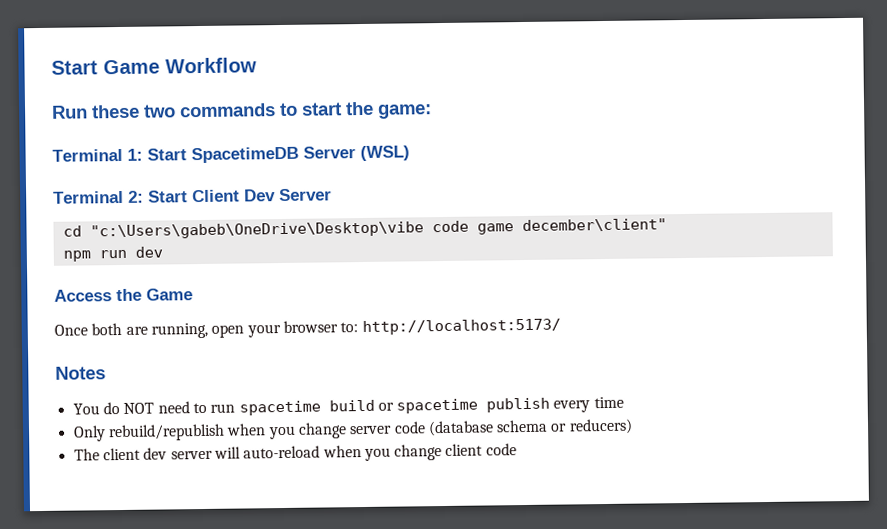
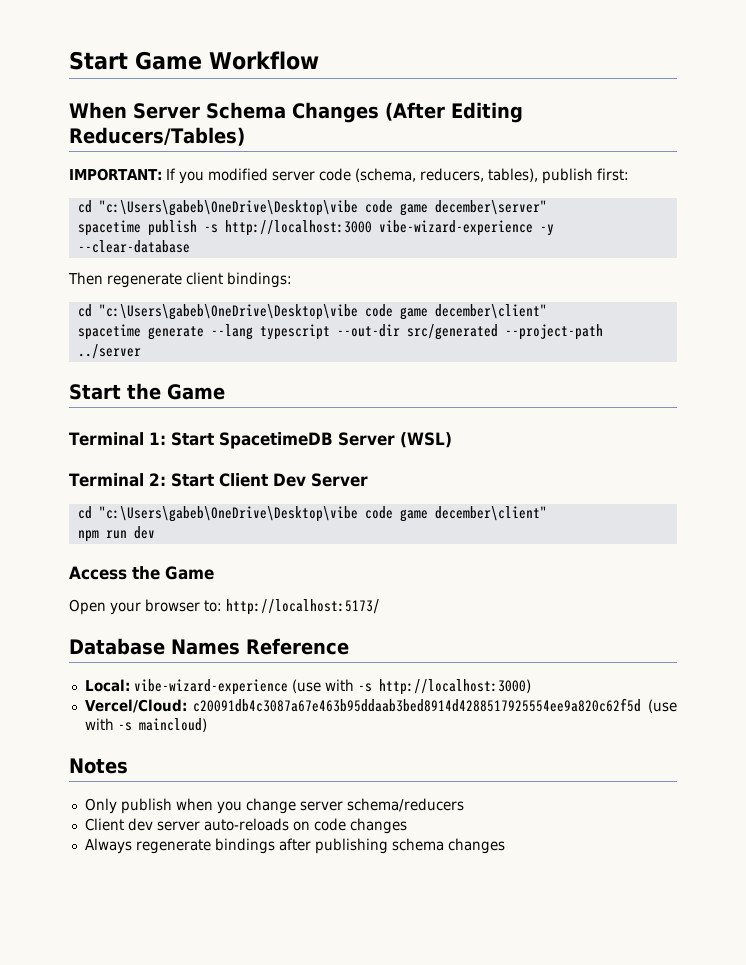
- Run these two commands to start the game:
+ When Server Schema Changes (After Editing Reducers/Tables)
+ IMPORTANT: If you modified server code (schema, reducers, tables), publish first:
+ cd "c:\Users\gabeb\OneDrive\Desktop\vibe code game december\server"
+ spacetime publish -s http://localhost:3000 vibe-wizard-experience -y --clear-database
+ Then regenerate client bindings:
+ cd "c:\Users\gabeb\OneDrive\Desktop\vibe code game december\client"
+ spacetime generate --lang typescript --out-dir src/generated --project-path ../server
+ Start the Game
- Once both are running, open your browser to: http://localhost:5173/
+ Open your browser to: http://localhost:5173/
+ Database Names Reference
+ Local: vibe-wizard-experience (use with -s http://localhost:3000)
+ Vercel/Cloud: c20091db4c3087a67e463b95ddaab3bed8914d4288517925554ee9a820c62f5d (use with -s maincloud)
  Notes
- You do NOT need to run spacetime build or spacetime publish every time
- Only rebuild/republish when you change server code (database schema or reducers)
- The client dev server will auto-reload when you change client code
+ Only publish when you change server schema/reducers
+ Client dev server auto-reloads on code changes
+ Always regenerate bindings after publishing schema changes

